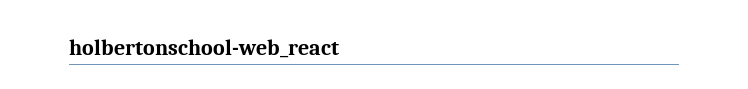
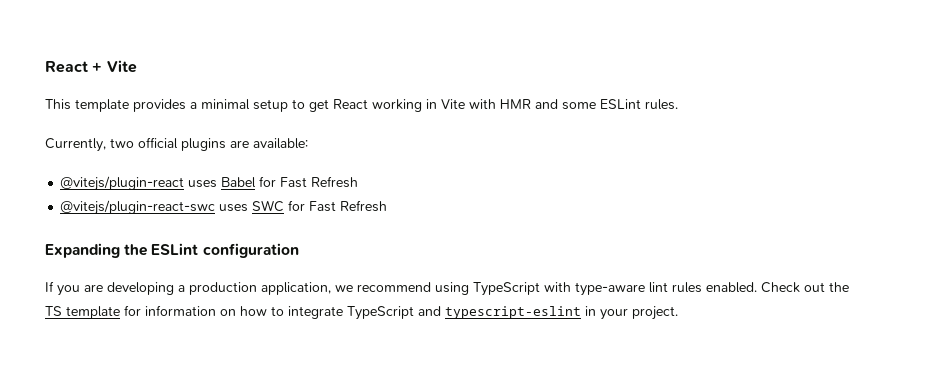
- holbertonschool-web_react
+ React + Vite
+ This template provides a minimal setup to get React working in Vite with HMR and some ESLint rules.
+ Currently, two official plugins are available:
+ @vitejs/plugin-react uses Babel for Fast Refresh
+ @vitejs/plugin-react-swc uses SWC for Fast Refresh
+ Expanding the ESLint configuration
+ If you are developing a production application, we recommend using TypeScript with type-aware lint rules enabled. Check out the TS template for information on how to integrate TypeScript and typescript-eslint in your project.

